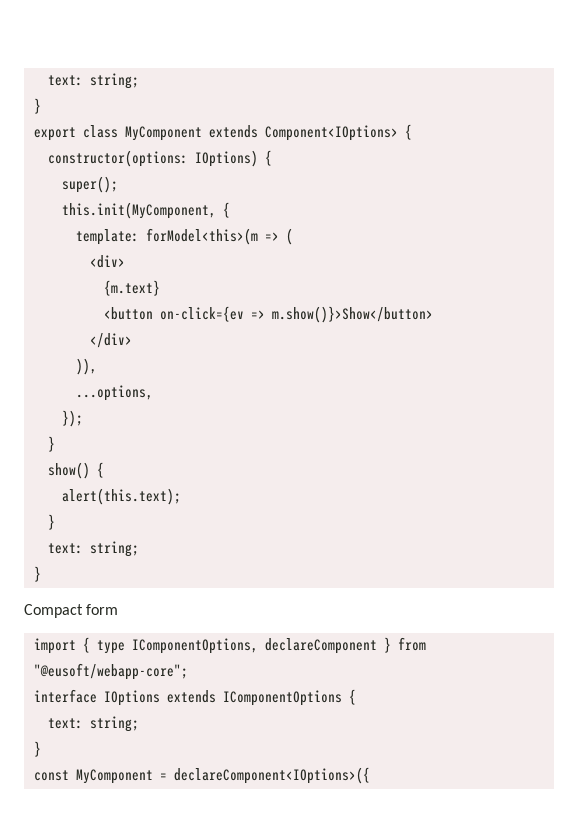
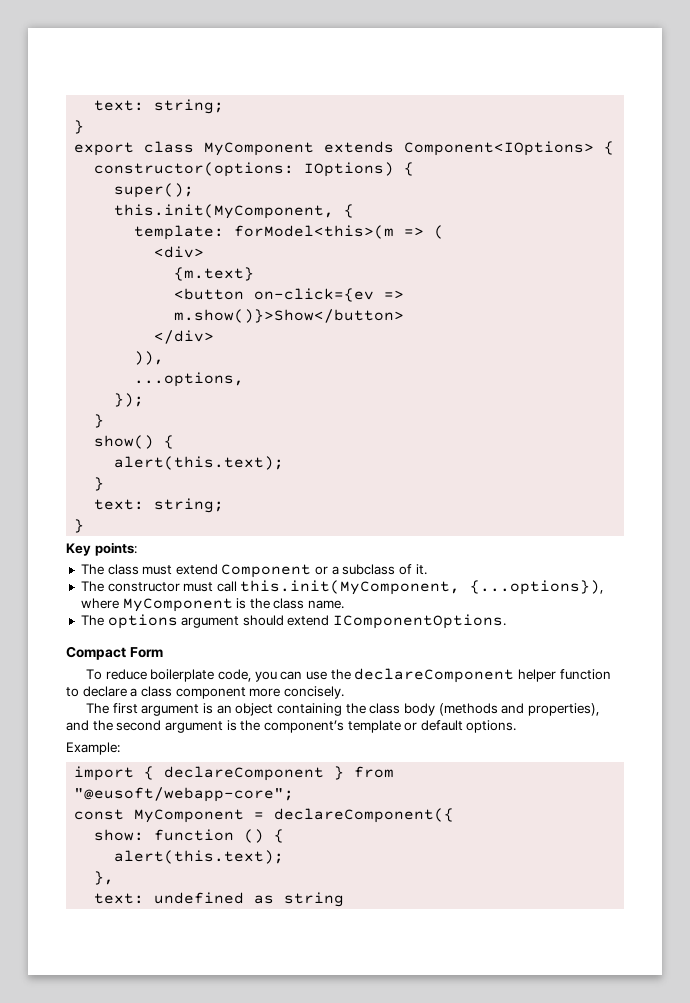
- Compact form
+ Key points:
+ The class must extend Component or a subclass of it.
+ The constructor must call this.init(MyComponent, {...options}), where MyComponent is the class name.
+ The options argument should extend IComponentOptions.
+ Compact Form
+ To reduce boilerplate code, you can use the declareComponent helper function to declare a class component more concisely.
+ The first argument is an object containing the class body (methods and properties), and the second argument is the component’s template or default options.
+ Example:
- import { type IComponentOptions, declareComponent } from "@eusoft/webapp-core";
+ import { declareComponent } from "@eusoft/webapp-core";
- interface IOptions extends IComponentOptions {
- text: string;
- }
- const MyComponent = declareComponent<IOptions>({
+ const MyComponent = declareComponent({
+ show: function () {
+ alert(this.text);
+ },
+ text: undefined as string

